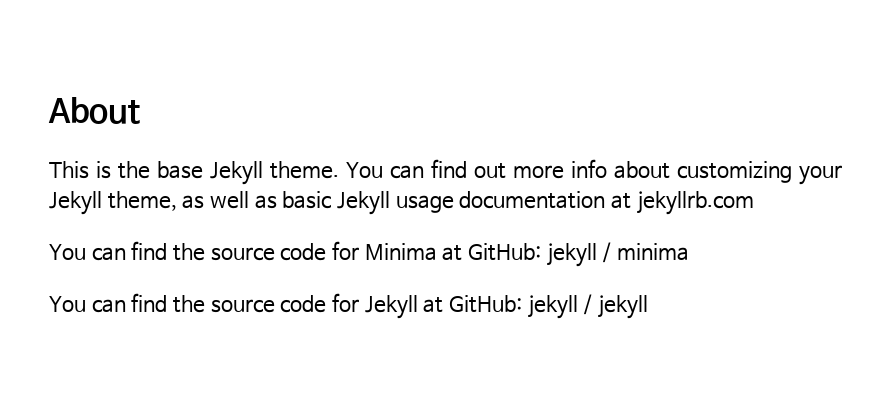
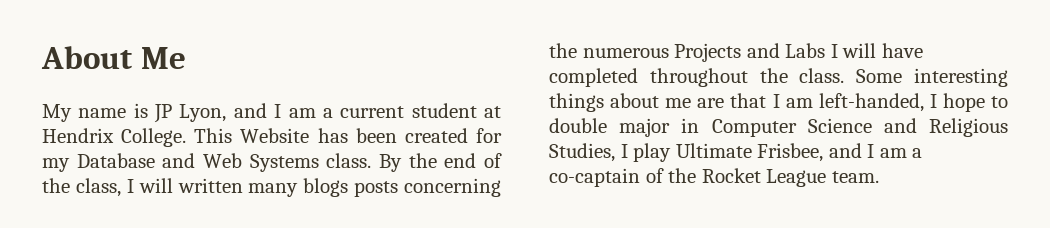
- About
- This is the base Jekyll theme. You can find out more info about customizing your Jekyll theme, as well as basic Jekyll usage documentation at jekyllrb.com
- You can find the source code for Minima at GitHub: jekyll / minima
- You can find the source code for Jekyll at GitHub: jekyll / jekyll
+ About Me
+ My name is JP Lyon, and I am a current student at Hendrix College. This Website has been created for my Database and Web Systems class. By the end of the class, I will written many blogs posts concerning the numerous Projects and Labs I will have completed throughout the class. Some interesting things about me are that I am left-handed, I hope to double major in Computer Science and Religious Studies, I play Ultimate Frisbee, and I am a co-captain of the Rocket League team.

